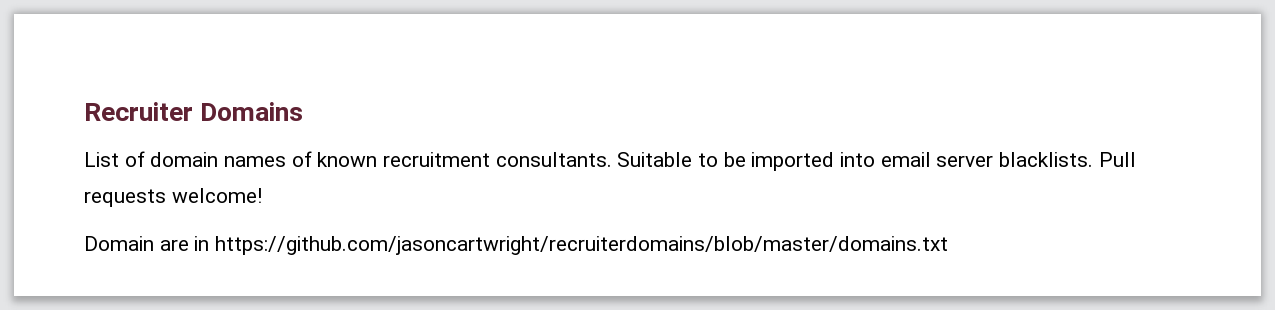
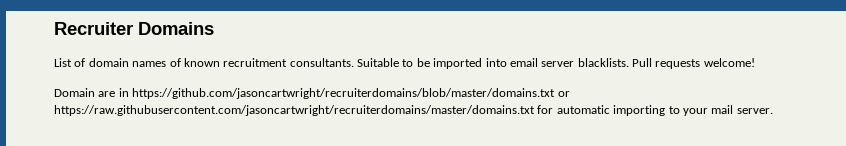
- Domain are in https://github.com/jasoncartwright/recruiterdomains/blob/master/domains.txt
+ Domain are in https://github.com/jasoncartwright/recruiterdomains/blob/master/domains.txt or https://raw.githubusercontent.com/jasoncartwright/recruiterdomains/master/domains.txt for automatic importing to your mail server.

